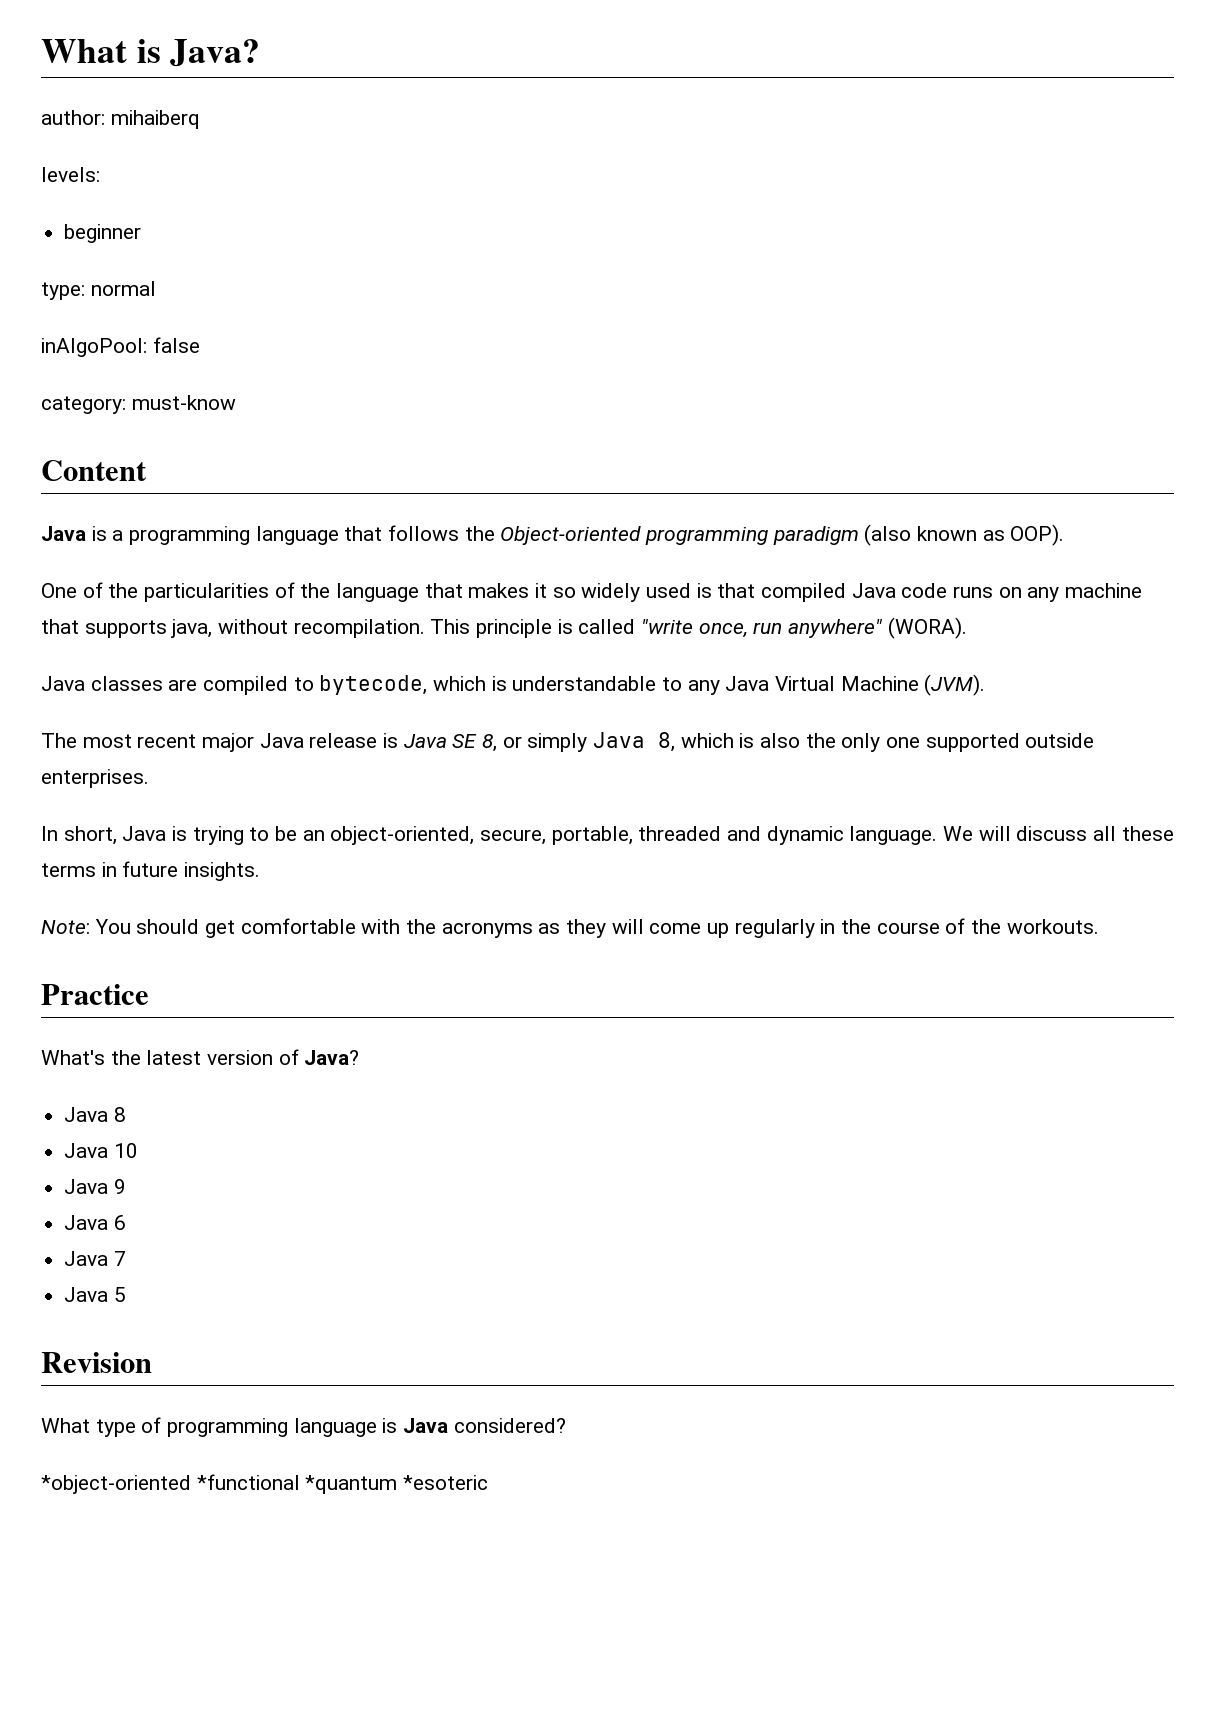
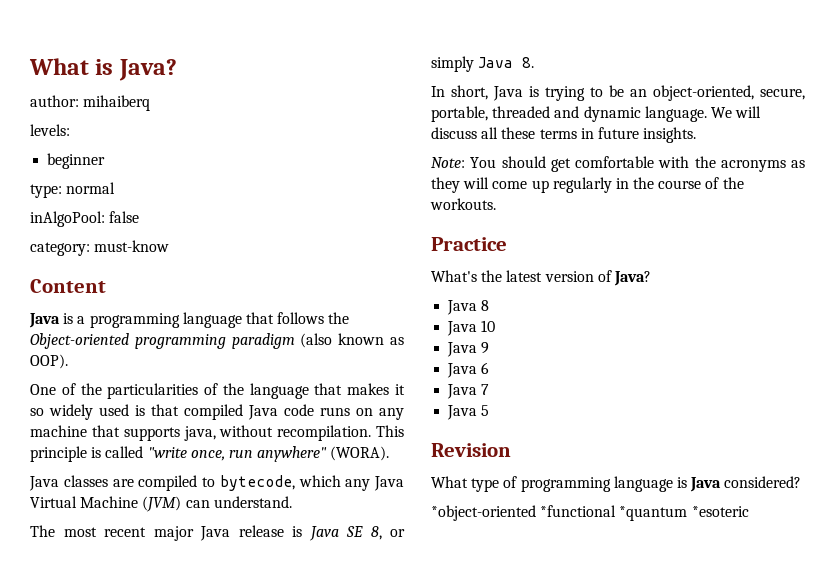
- Java classes are compiled to bytecode, which is understandable to any Java Virtual Machine (JVM).
+ Java classes are compiled to bytecode, which any Java Virtual Machine (JVM) can understand.
- The most recent major Java release is Java SE 8, or simply Java 8, which is also the only one supported outside enterprises.
+ The most recent major Java release is Java SE 8, or simply Java 8.

